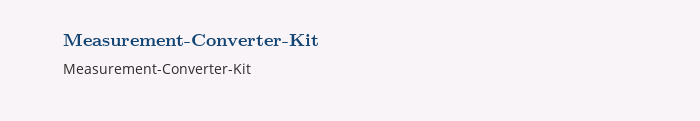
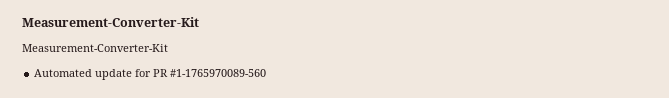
+ Automated update for PR #1-1765970089-560

